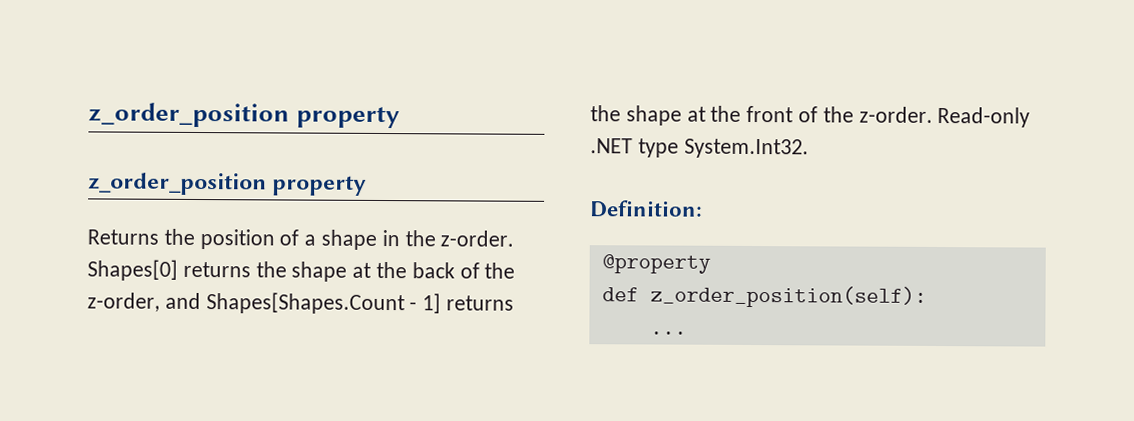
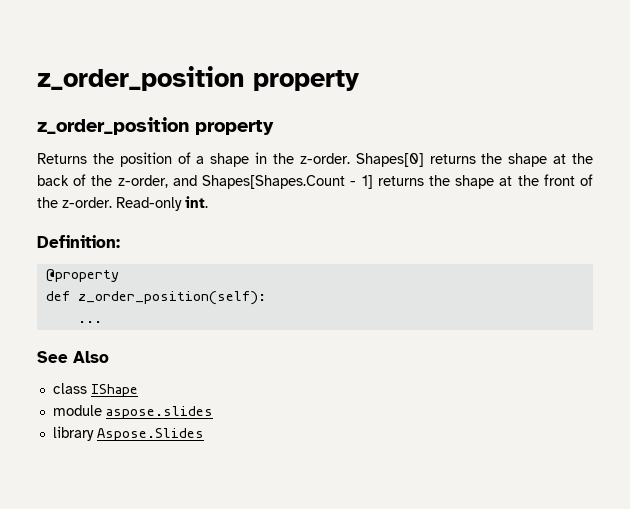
- Read-only .NET type System.Int32.
+ Read-only int.
+ See Also
+ class IShape
+ module aspose.slides
+ library Aspose.Slides

